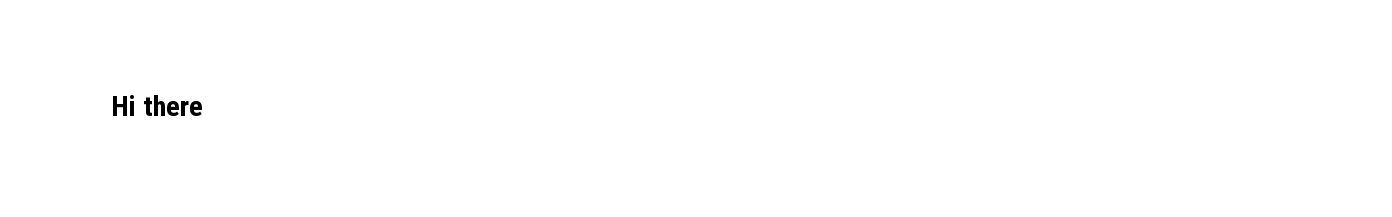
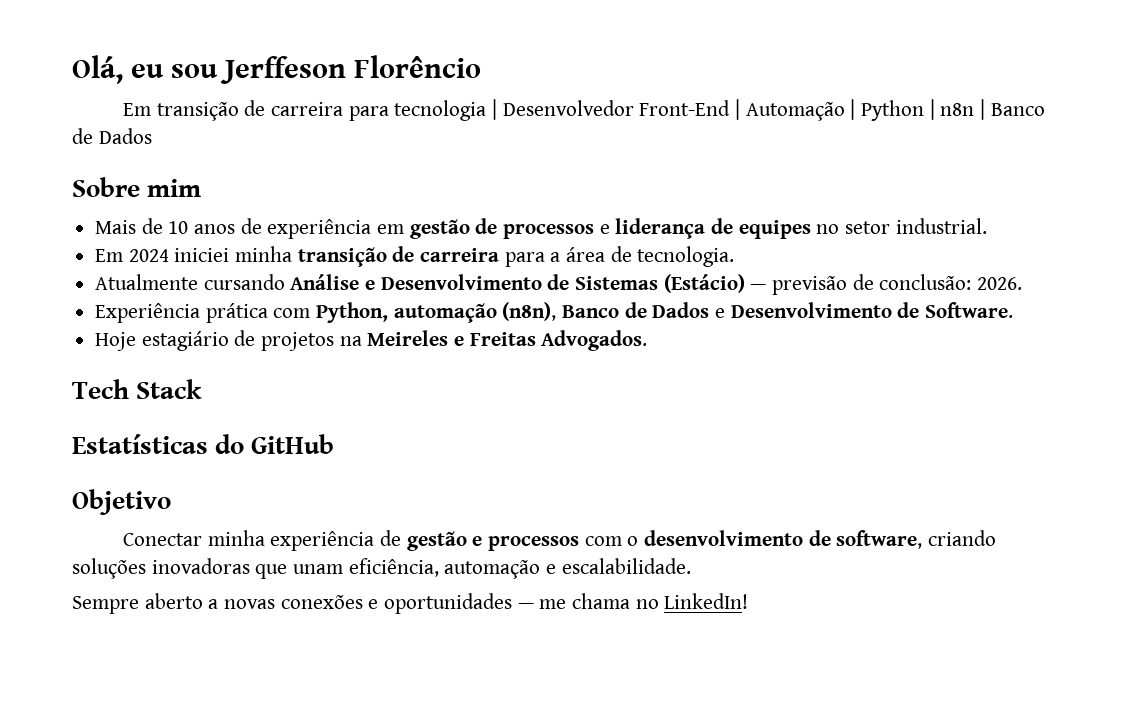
- Hi there
+ Olá, eu sou Jerffeson Florêncio
+ Em transição de carreira para tecnologia | Desenvolvedor Front-End | Automação | Python | n8n | Banco de Dados
+ Sobre mim
+ Mais de 10 anos de experiência em gestão de processos e liderança de equipes no setor industrial.
+ Em 2024 iniciei minha transição de carreira para a área de tecnologia.
+ Atualmente cursando Análise e Desenvolvimento de Sistemas (Estácio) — previsão de conclusão: 2026.
+ Experiência prática com Python, automação (n8n), Banco de Dados e Desenvolvimento de Software.
+ Hoje estagiário de projetos na Meireles e Freitas Advogados.
+ Tech Stack
+ Estatísticas do GitHub
+ Objetivo
+ Conectar minha experiência de gestão e processos com o desenvolvimento de software, criando soluções inovadoras que unam eficiência, automação e escalabilidade.
+ Sempre aberto a novas conexões e oportunidades — me chama no LinkedIn!

